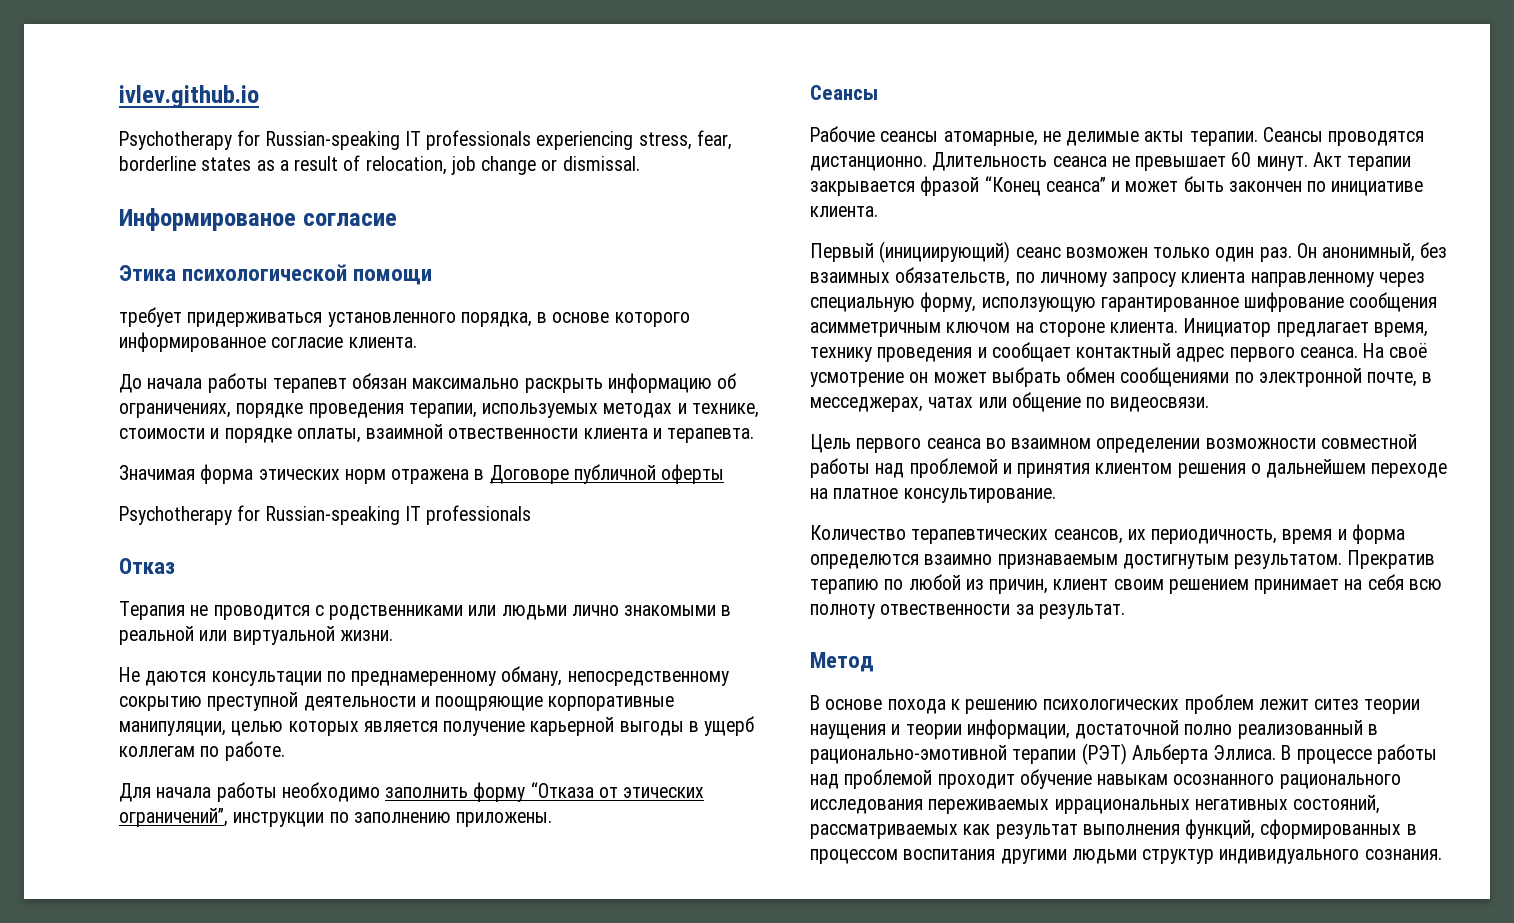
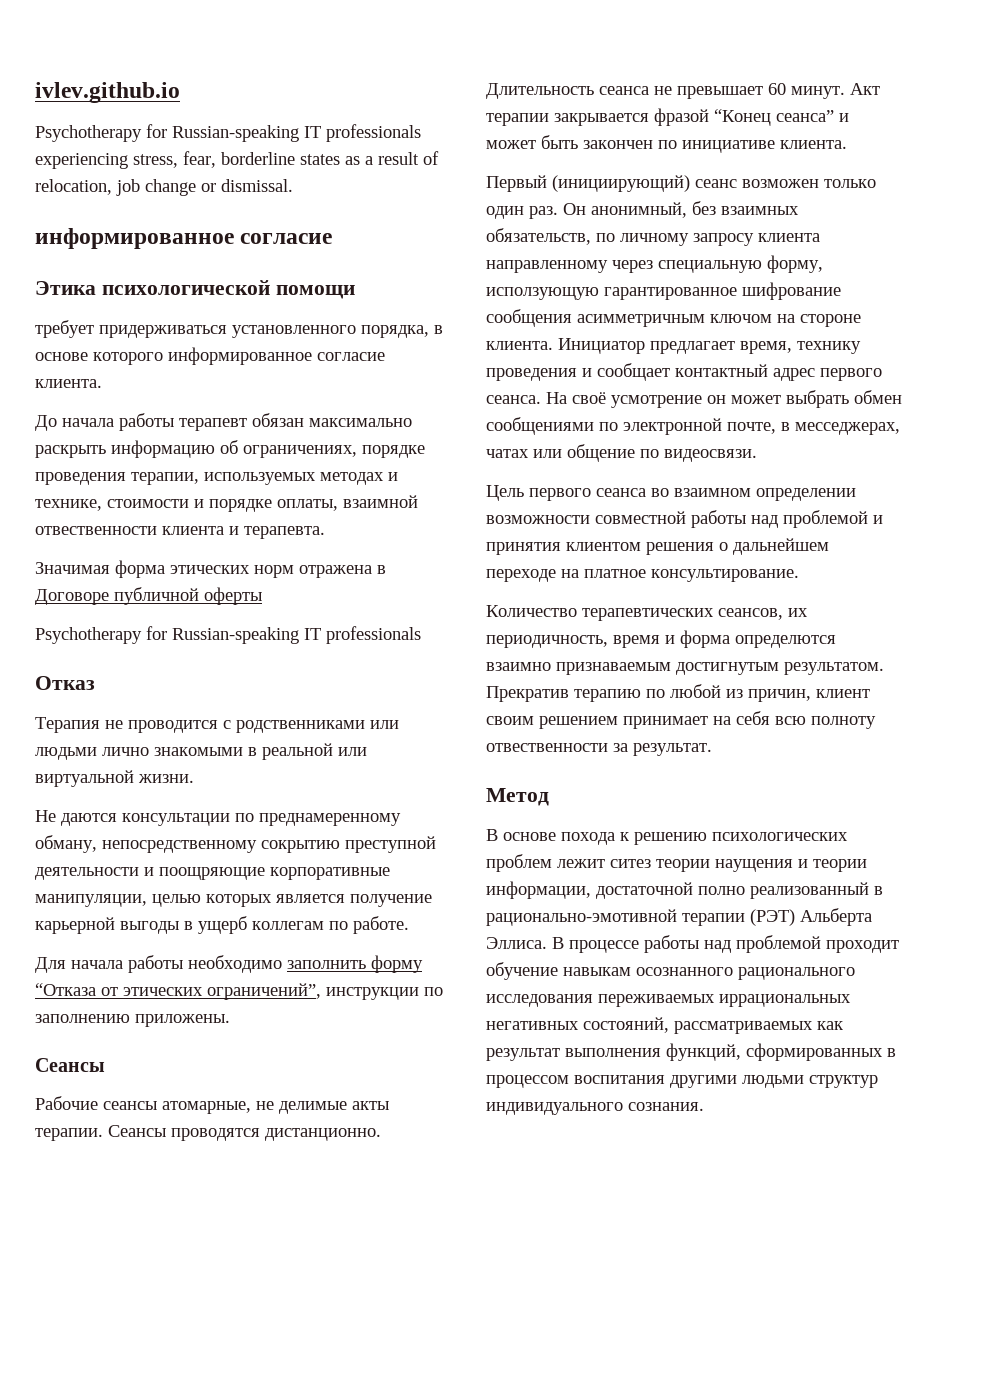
  Psychotherapy for Russian-speaking IT professionals experiencing stress, fear, borderline states as a result of relocation, job change or dismissal.
- Информированое согласие
+ информированное согласие

